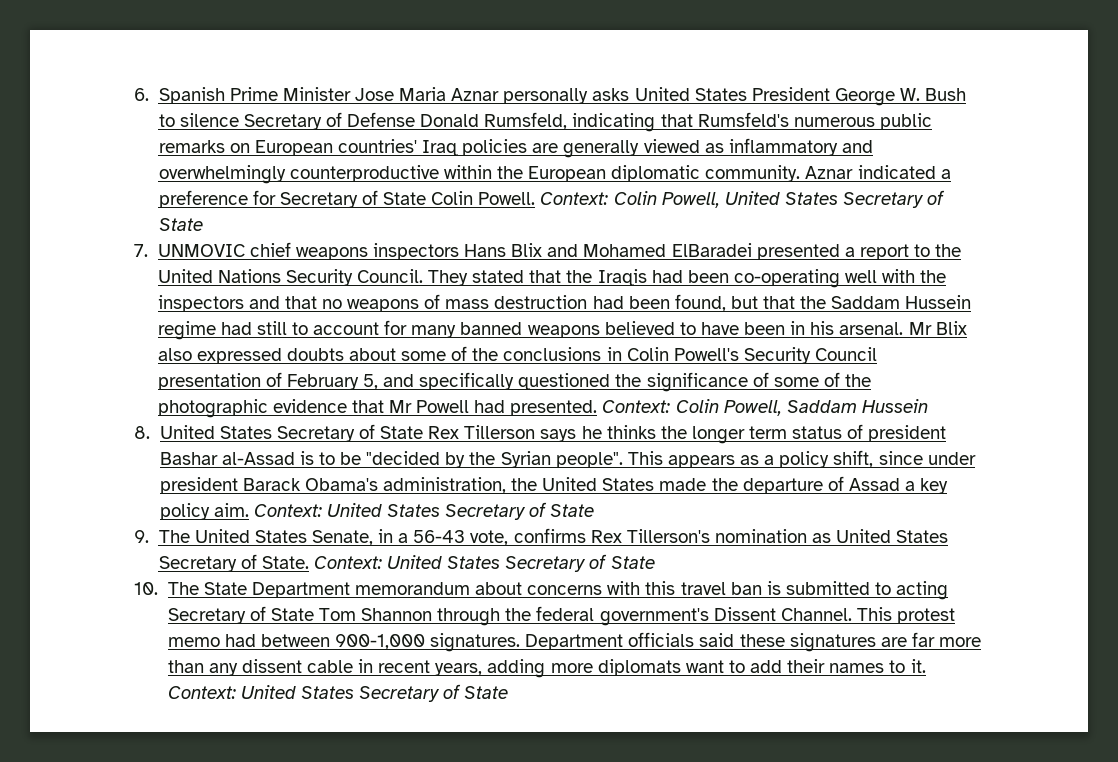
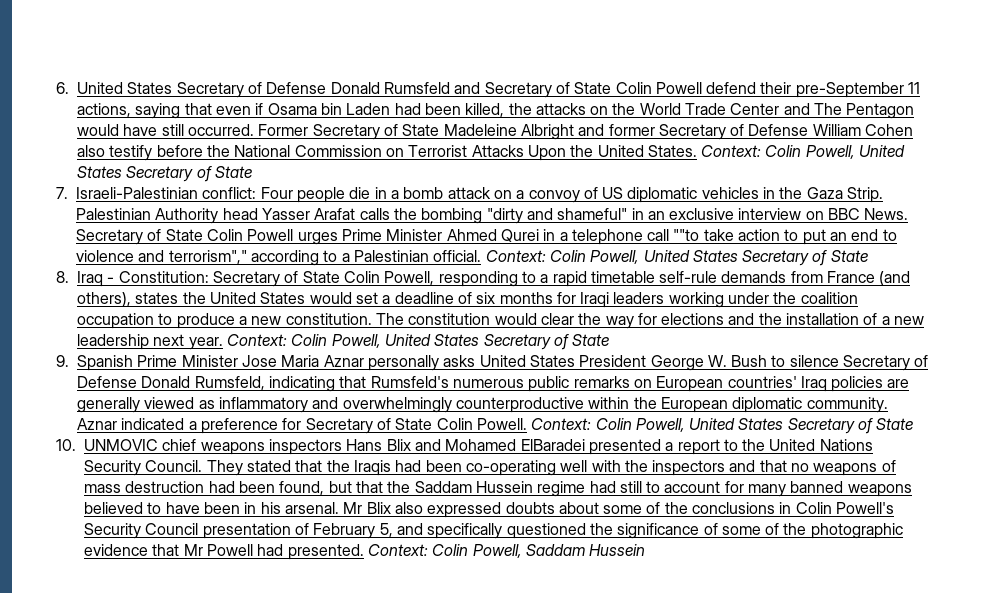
- 6. Spanish Prime Minister Jose Maria Aznar personally asks United States President George W. Bush to silence Secretary of Defense Donald Rumsfeld, indicating that Rumsfeld's numerous public remarks on European countries' Iraq policies are generally viewed as inflammatory and overwhelmingly counterproductive within the European diplomatic community.
+ 6. United States Secretary of Defense Donald Rumsfeld and Secretary of State Colin Powell defend their pre-September 11 actions, saying that even if Osama bin Laden had been killed, the attacks on the World Trade Center and The Pentagon would have still occurred. Former Secretary of State Madeleine Albright and former Secretary of Defense William Cohen also testify before the National Commission on Terrorist Attacks Upon the United States. Context: Colin Powell, United States Secretary of State
+ 7. Israeli-Palestinian conflict: Four people die in a bomb attack on a convoy of US diplomatic vehicles in the Gaza Strip. Palestinian Authority head Yasser Arafat calls the bombing "dirty and shameful" in an exclusive interview on BBC News. Secretary of State Colin Powell urges Prime Minister Ahmed Qurei in a telephone call ""to take action to put an end to violence and terrorism"," according to a Palestinian official. Context: Colin Powell, United States Secretary of State
+ 8. Iraq - Constitution: Secretary of State Colin Powell, responding to a rapid timetable self-rule demands from France (and others), states the United States would set a deadline of six months for Iraqi leaders working under the coalition occupation to produce a new constitution. The constitution would clear the way for elections and the installation of a new leadership next year. Context: Colin Powell, United States Secretary of State
+ 9. Spanish Prime Minister Jose Maria Aznar personally asks United States President George W. Bush to silence Secretary of Defense Donald Rumsfeld, indicating that Rumsfeld's numerous public remarks on European countries' Iraq policies are generally viewed as inflammatory and overwhelmingly counterproductive within the European diplomatic community.
- 7. UNMOVIC chief weapons inspectors Hans Blix and Mohamed ElBaradei presented a report to the United Nations Security Council.
+ 10. UNMOVIC chief weapons inspectors Hans Blix and Mohamed ElBaradei presented a report to the United Nations Security Council.
- 8. United States Secretary of State Rex Tillerson says he thinks the longer term status of president Bashar al-Assad is to be "decided by the Syrian people". This appears as a policy shift, since under president Barack Obama's administration, the United States made the departure of Assad a key policy aim. Context: United States Secretary of State
- 9. The United States Senate, in a 56-43 vote, confirms Rex Tillerson's nomination as United States Secretary of State. Context: United States Secretary of State
- 10. The State Department memorandum about concerns with this travel ban is submitted to acting Secretary of State Tom Shannon through the federal government's Dissent Channel. This protest memo had between 900-1,000 signatures. Department officials said these signatures are far more than any dissent cable in recent years, adding more diplomats want to add their names to it. Context: United States Secretary of State

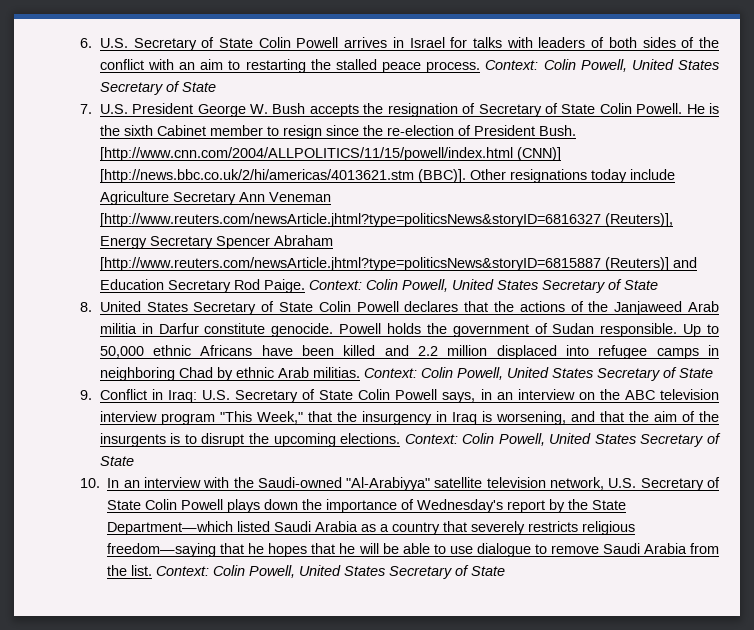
- 6. United States Secretary of Defense Donald Rumsfeld and Secretary of State Colin Powell defend their pre-September 11 actions, saying that even if Osama bin Laden had been killed, the attacks on the World Trade Center and The Pentagon would have still occurred. Former Secretary of State Madeleine Albright and former Secretary of Defense William Cohen also testify before the National Commission on Terrorist Attacks Upon the United States.
+ 6. U.S. Secretary of State Colin Powell arrives in Israel for talks with leaders of both sides of the conflict with an aim to restarting the stalled peace process.
- 7. Israeli-Palestinian conflict: Four people die in a bomb attack on a convoy of US diplomatic vehicles in the Gaza Strip. Palestinian Authority head Yasser Arafat calls the bombing "dirty and shameful" in an exclusive interview on BBC News. Secretary of State Colin Powell urges Prime Minister Ahmed Qurei in a telephone call ""to take action to put an end to violence and terrorism"," according to a Palestinian official.
+ 7. U.S. President George W. Bush accepts the resignation of Secretary of State Colin Powell. He is the sixth Cabinet member to resign since the re-election of President Bush. [http://www.cnn.com/2004/ALLPOLITICS/11/15/powell/index.html (CNN)] [http://news.bbc.co.uk/2/hi/americas/4013621.stm (BBC)]. Other resignations today include Agriculture Secretary Ann Veneman [http://www.reuters.com/newsArticle.jhtml?type=politicsNews&storyID=6816327 (Reuters)], Energy Secretary Spencer Abraham [http://www.reuters.com/newsArticle.jhtml?type=politicsNews&storyID=6815887 (Reuters)] and Education Secretary Rod Paige.
- 8. Iraq - Constitution: Secretary of State Colin Powell, responding to a rapid timetable self-rule demands from France (and others), states the United States would set a deadline of six months for Iraqi leaders working under the coalition occupation to produce a new constitution. The constitution would clear the way for elections and the installation of a new leadership next year.
+ 8. United States Secretary of State Colin Powell declares that the actions of the Janjaweed Arab militia in Darfur constitute genocide. Powell holds the government of Sudan responsible. Up to 50,000 ethnic Africans have been killed and 2.2 million displaced into refugee camps in neighboring Chad by ethnic Arab militias.
- 9. Spanish Prime Minister Jose Maria Aznar personally asks United States President George W. Bush to silence Secretary of Defense Donald Rumsfeld, indicating that Rumsfeld's numerous public remarks on European countries' Iraq policies are generally viewed as inflammatory and overwhelmingly counterproductive within the European diplomatic community. Aznar indicated a preference for Secretary of State Colin Powell.
+ 9. Conflict in Iraq: U.S. Secretary of State Colin Powell says, in an interview on the ABC television interview program "This Week," that the insurgency in Iraq is worsening, and that the aim of the insurgents is to disrupt the upcoming elections.
- 10. UNMOVIC chief weapons inspectors Hans Blix and Mohamed ElBaradei presented a report to the United Nations Security Council. They stated that the Iraqis had been co-operating well with the inspectors and that no weapons of mass destruction had been found, but that the Saddam Hussein regime had still to account for many banned weapons believed to have been in his arsenal. Mr Blix also expressed doubts about some of the conclusions in Colin Powell's Security Council presentation of February 5, and specifically questioned the significance of some of the photographic evidence that Mr Powell had presented. Context: Colin Powell, Saddam Hussein
+ 10. In an interview with the Saudi-owned "Al-Arabiyya" satellite television network, U.S. Secretary of State Colin Powell plays down the importance of Wednesday's report by the State Department—which listed Saudi Arabia as a country that severely restricts religious freedom—saying that he hopes that he will be able to use dialogue to remove Saudi Arabia from the list. Context: Colin Powell, United States Secretary of State

